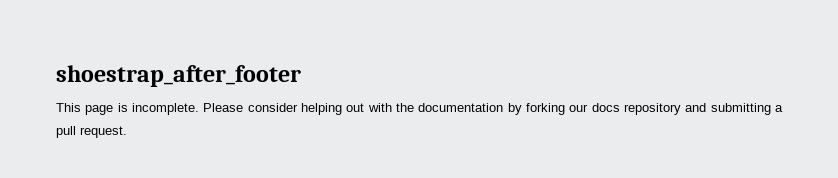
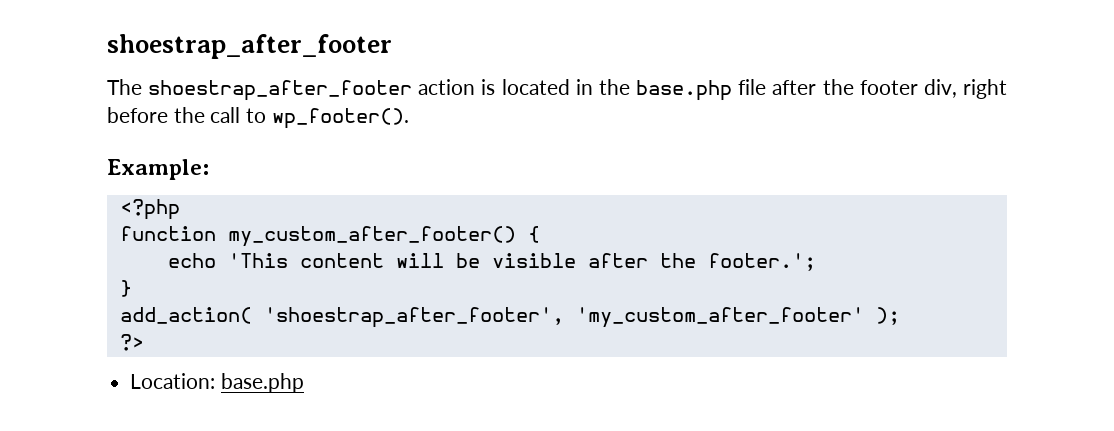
- This page is incomplete. Please consider helping out with the documentation by forking our docs repository and submitting a pull request.
+ The shoestrap_after_footer action is located in the base.php file after the footer div, right before the call to wp_footer().
+ Example:
+ <?php
+ function my_custom_after_footer() {
+ echo 'This content will be visible after the footer.';
+ }
+ add_action( 'shoestrap_after_footer', 'my_custom_after_footer' );
+ ?>
+ Location: base.php

